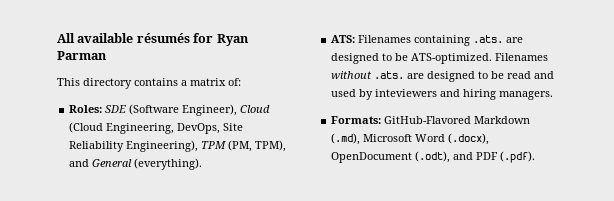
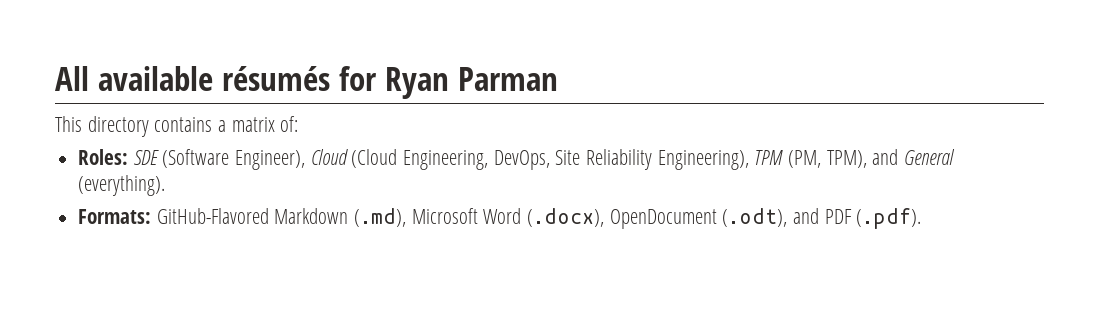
- ATS: Filenames containing .ats. are designed to be ATS-optimized. Filenames without .ats. are designed to be read and used by inteviewers and hiring managers.

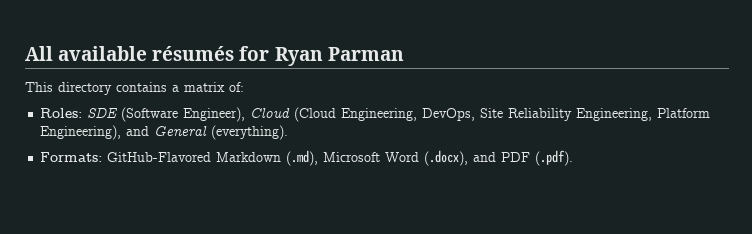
- Roles: SDE (Software Engineer), Cloud (Cloud Engineering, DevOps, Site Reliability Engineering), TPM (PM, TPM), and General (everything).
+ Roles: SDE (Software Engineer), Cloud (Cloud Engineering, DevOps, Site Reliability Engineering, Platform Engineering), and General (everything).
- Formats: GitHub-Flavored Markdown (.md), Microsoft Word (.docx), OpenDocument (.odt), and PDF (.pdf).
+ Formats: GitHub-Flavored Markdown (.md), Microsoft Word (.docx), and PDF (.pdf).

